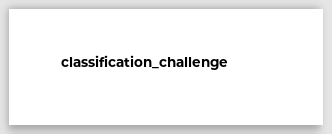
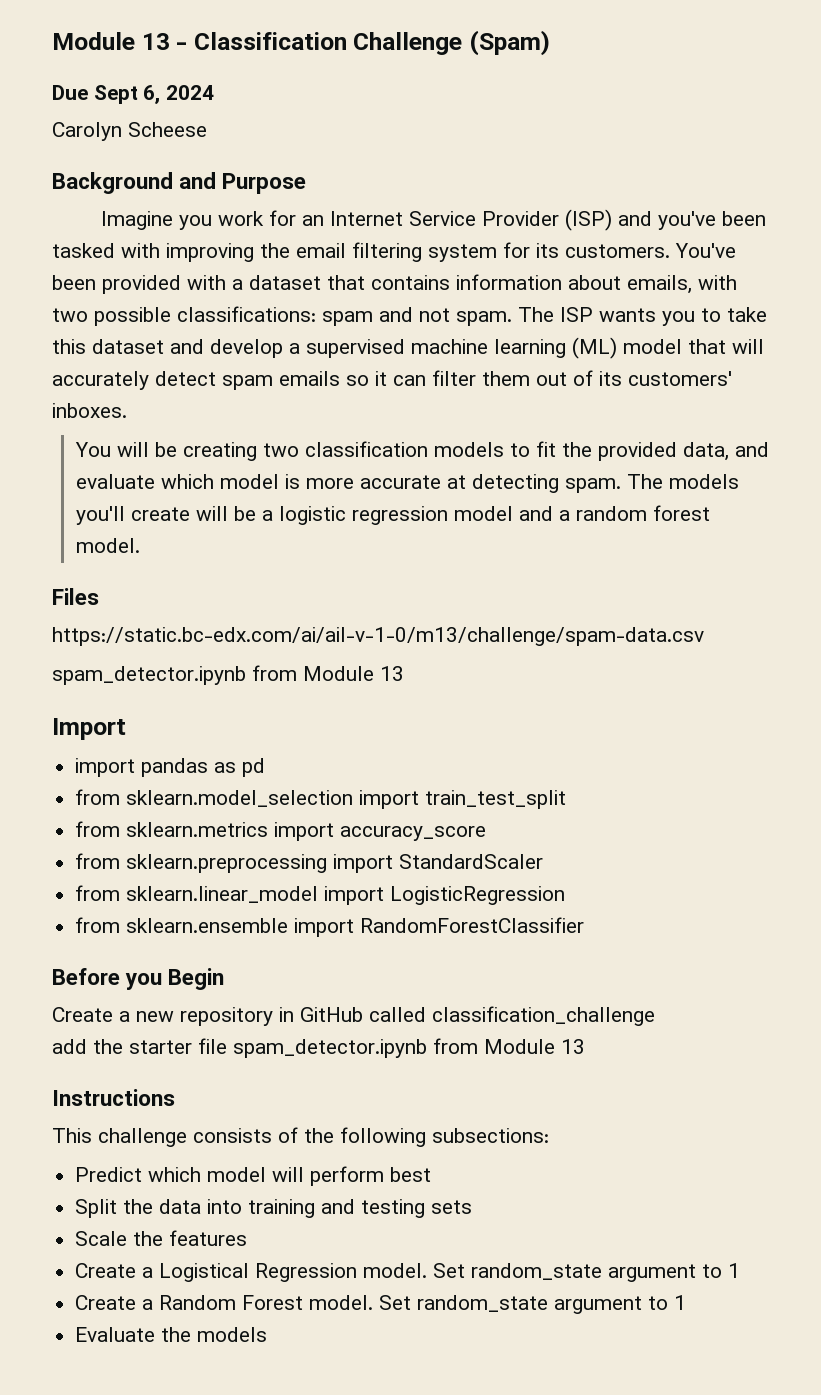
- classification_challenge
+ Module 13 - Classification Challenge (Spam)
+ Due Sept 6, 2024
+ Carolyn Scheese
+ Background and Purpose
+ Imagine you work for an Internet Service Provider (ISP) and you've been tasked with improving the email filtering system for its customers. You've been provided with a dataset that contains information about emails, with two possible classifications: spam and not spam. The ISP wants you to take this dataset and develop a supervised machine learning (ML) model that will accurately detect spam emails so it can filter them out of its customers' inboxes.
+ You will be creating two classification models to fit the provided data, and evaluate which model is more accurate at detecting spam. The models you'll create will be a logistic regression model and a random forest model.
+ Files
+ https://static.bc-edx.com/ai/ail-v-1-0/m13/challenge/spam-data.csv
+ spam_detector.ipynb from Module 13
+ Import
+ import pandas as pd
+ from sklearn.model_selection import train_test_split
+ from sklearn.metrics import accuracy_score
+ from sklearn.preprocessing import StandardScaler
+ from sklearn.linear_model import LogisticRegression
+ from sklearn.ensemble import RandomForestClassifier
+ Before you Begin
+ Create a new repository in GitHub called classification_challenge
+ add the starter file spam_detector.ipynb from Module 13
+ Instructions
+ This challenge consists of the following subsections:
+ Predict which model will perform best
+ Split the data into training and testing sets
+ Scale the features
+ Create a Logistical Regression model. Set random_state argument to 1
+ Create a Random Forest model. Set random_state argument to 1
+ Evaluate the models

